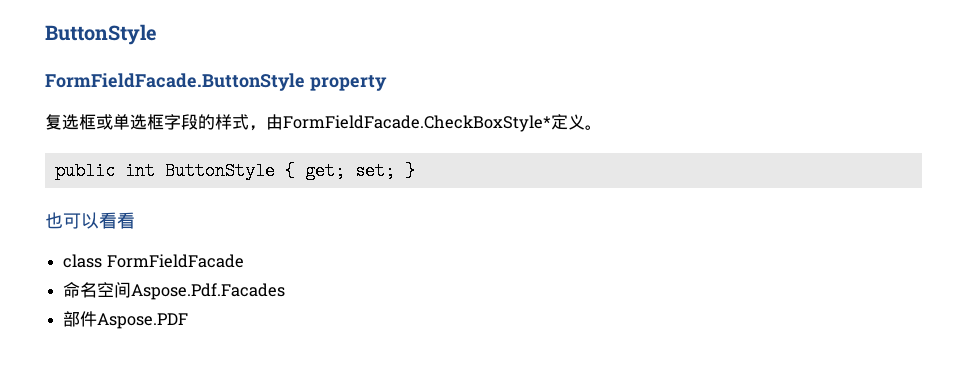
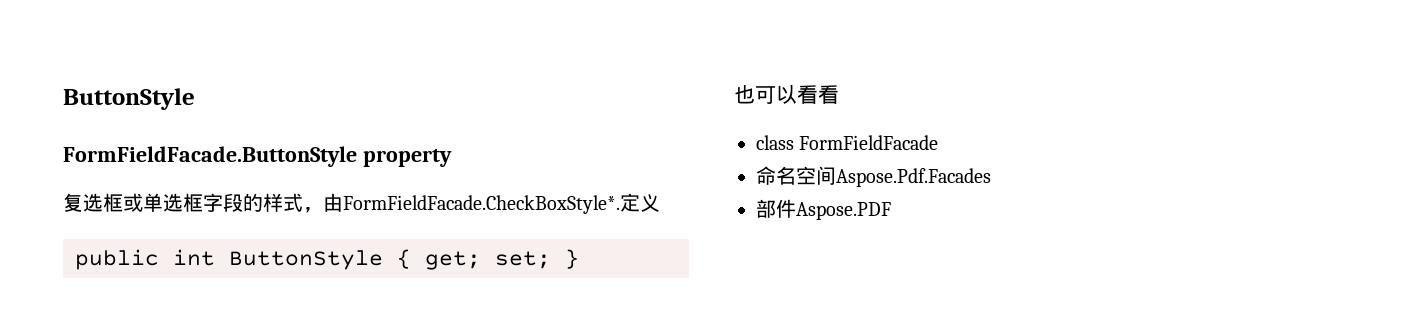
- 复选框或单选框字段的样式，由FormFieldFacade.CheckBoxStyle*定义。
+ 复选框或单选框字段的样式，由FormFieldFacade.CheckBoxStyle*.定义

